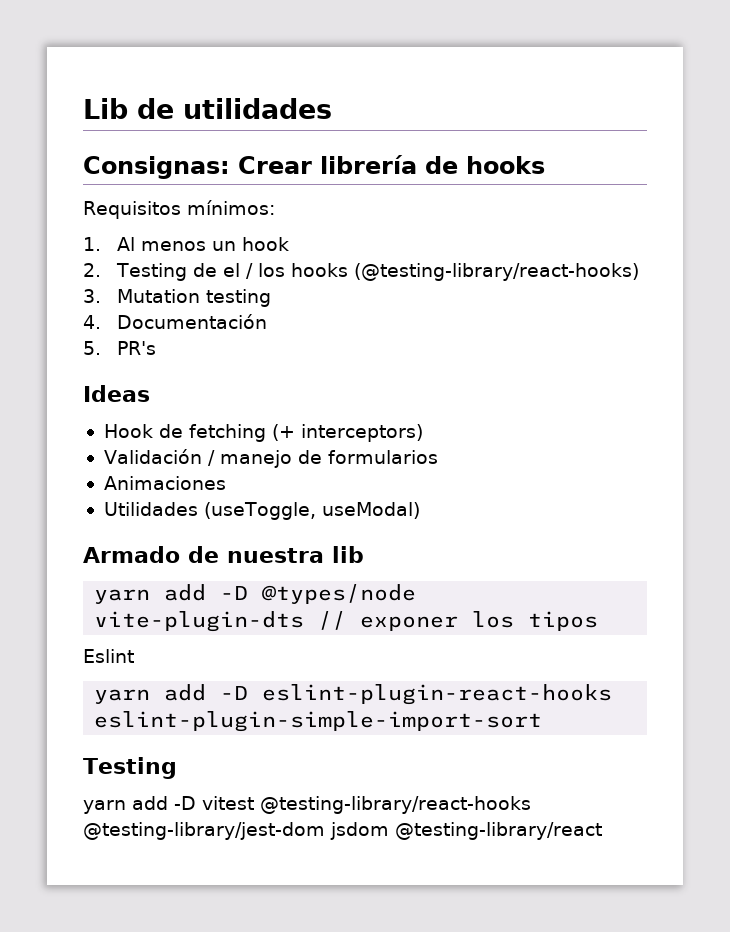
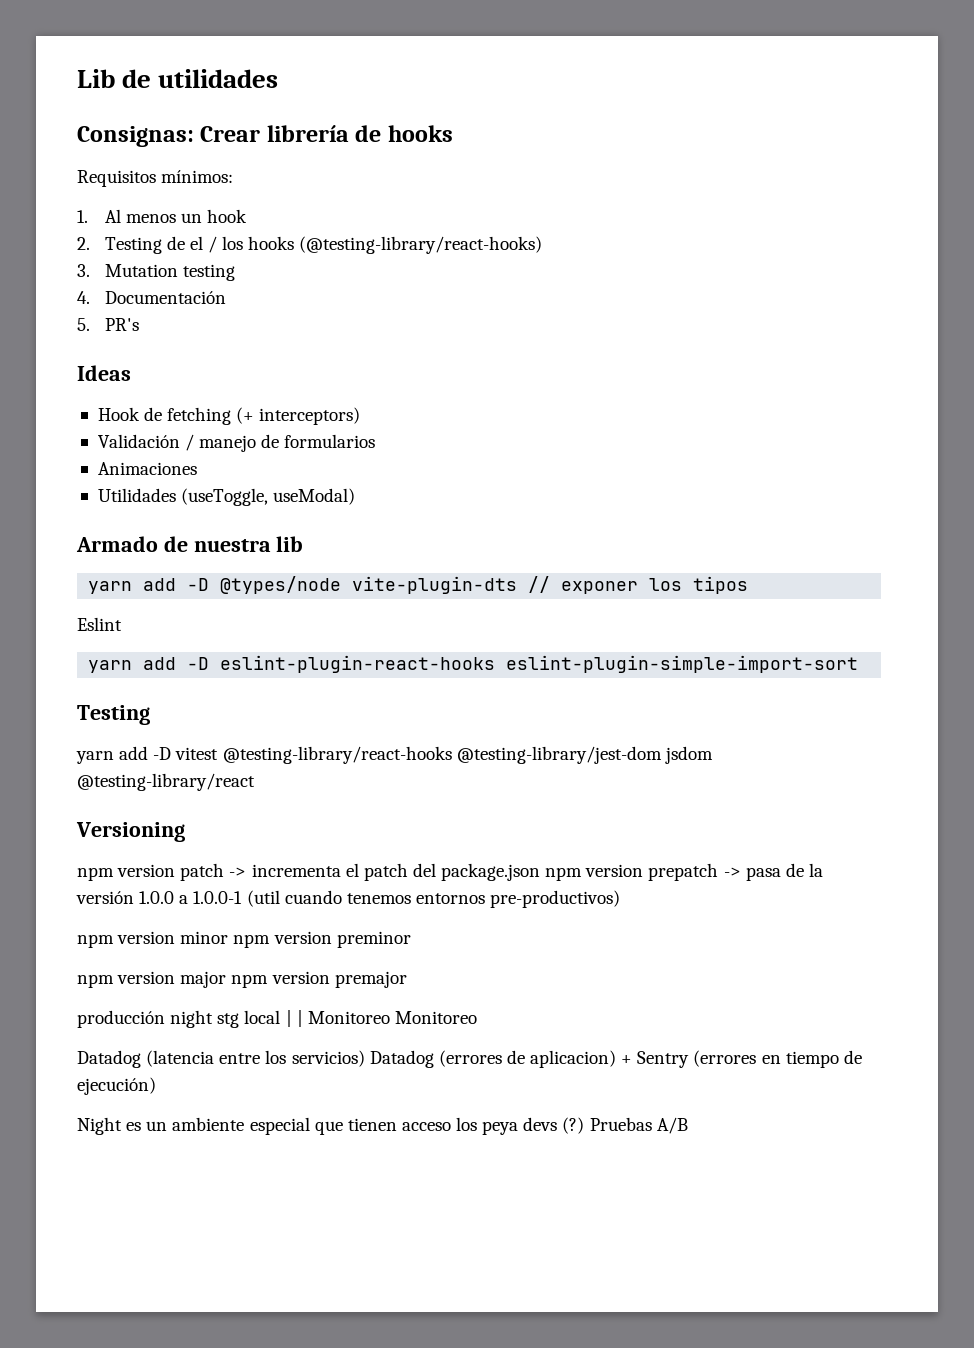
+ Versioning
+ npm version patch -> incrementa el patch del package.json npm version prepatch -> pasa de la versión 1.0.0 a 1.0.0-1 (util cuando tenemos entornos pre-productivos)
+ npm version minor npm version preminor
+ npm version major npm version premajor
+ producción night stg local | | Monitoreo Monitoreo
+ Datadog (latencia entre los servicios) Datadog (errores de aplicacion) + Sentry (errores en tiempo de ejecución)
+ Night es un ambiente especial que tienen acceso los peya devs (?) Pruebas A/B

